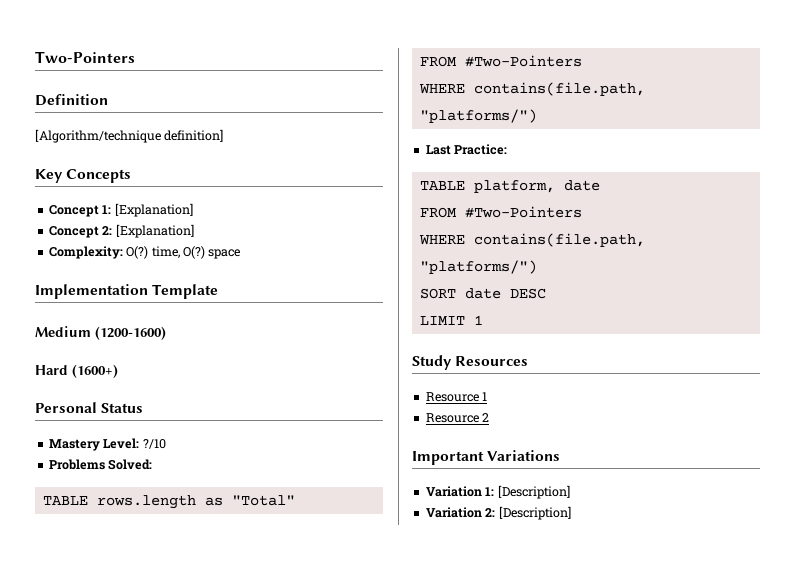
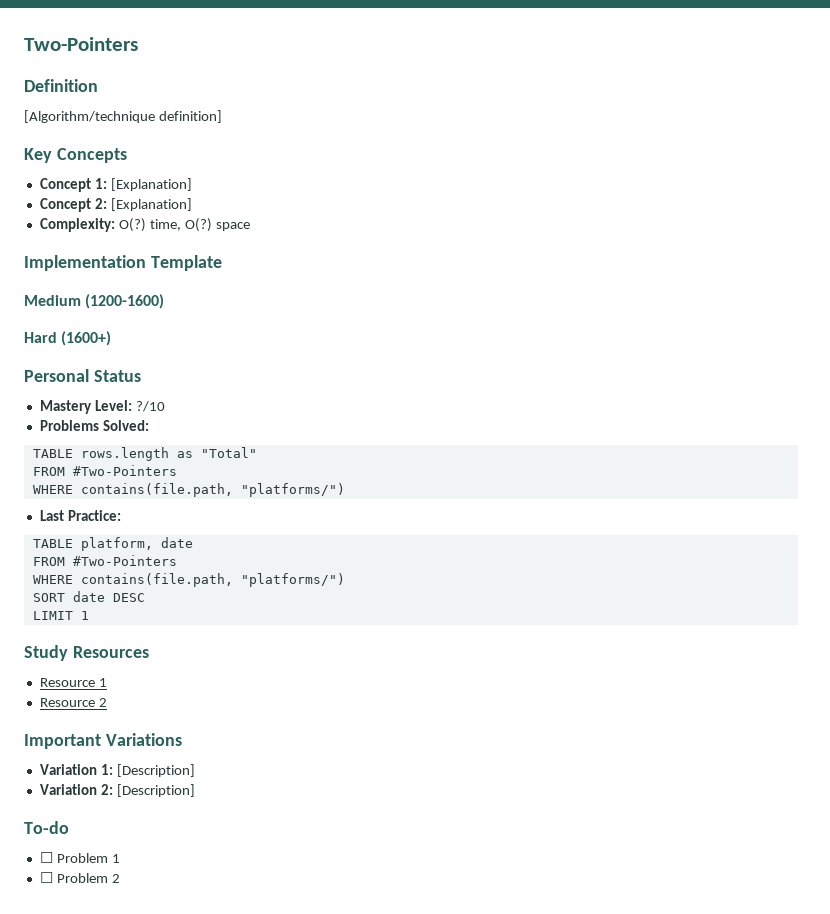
+ To-do
+ ☐ Problem 1
+ ☐ Problem 2

